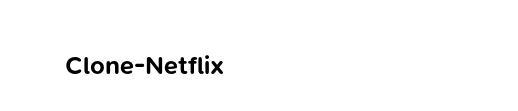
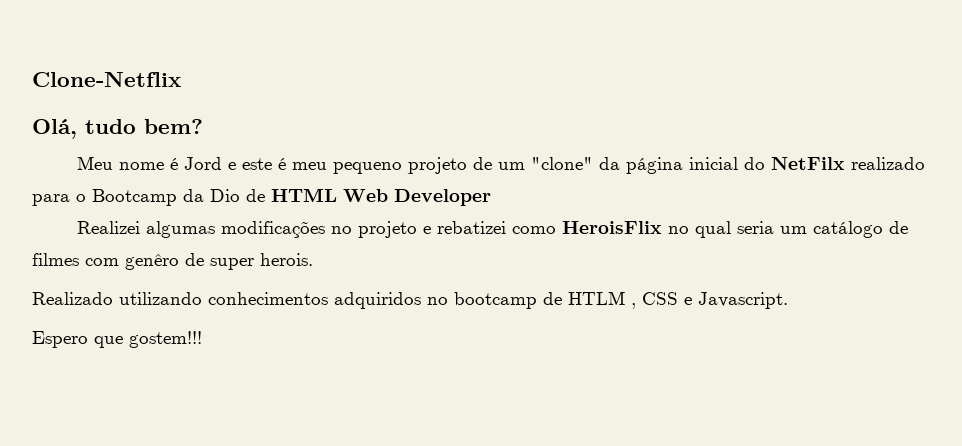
+ Olá, tudo bem?
+ Meu nome é Jord e este é meu pequeno projeto de um "clone" da página inicial do NetFilx realizado para o Bootcamp da Dio de HTML Web Developer
+ Realizei algumas modificações no projeto e rebatizei como HeroisFlix no qual seria um catálogo de filmes com genêro de super herois.
+ Realizado utilizando conhecimentos adquiridos no bootcamp de HTLM , CSS e Javascript.
+ Espero que gostem!!!

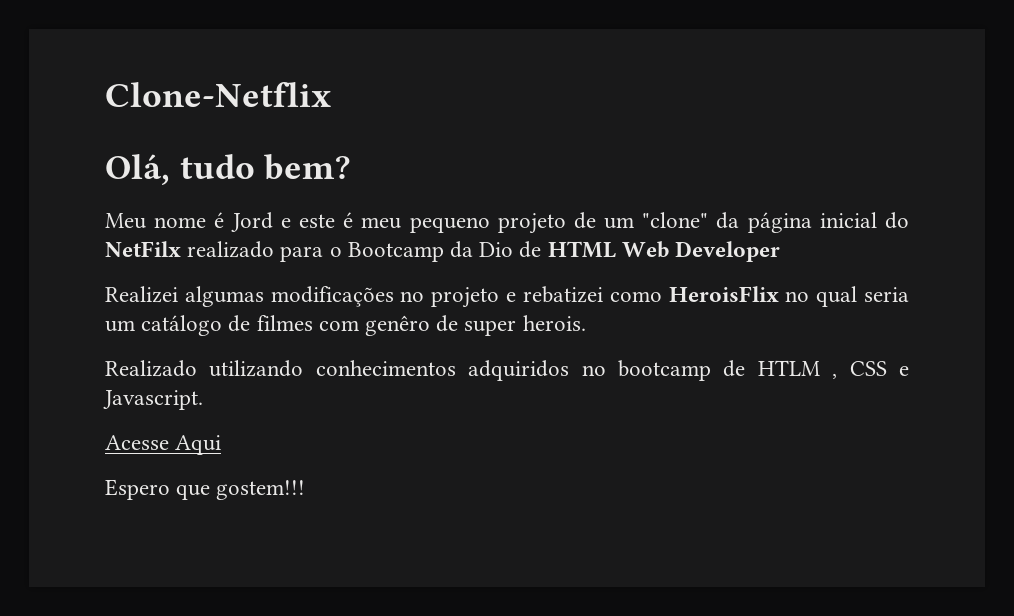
+ Acesse Aqui

